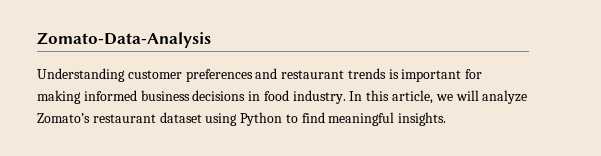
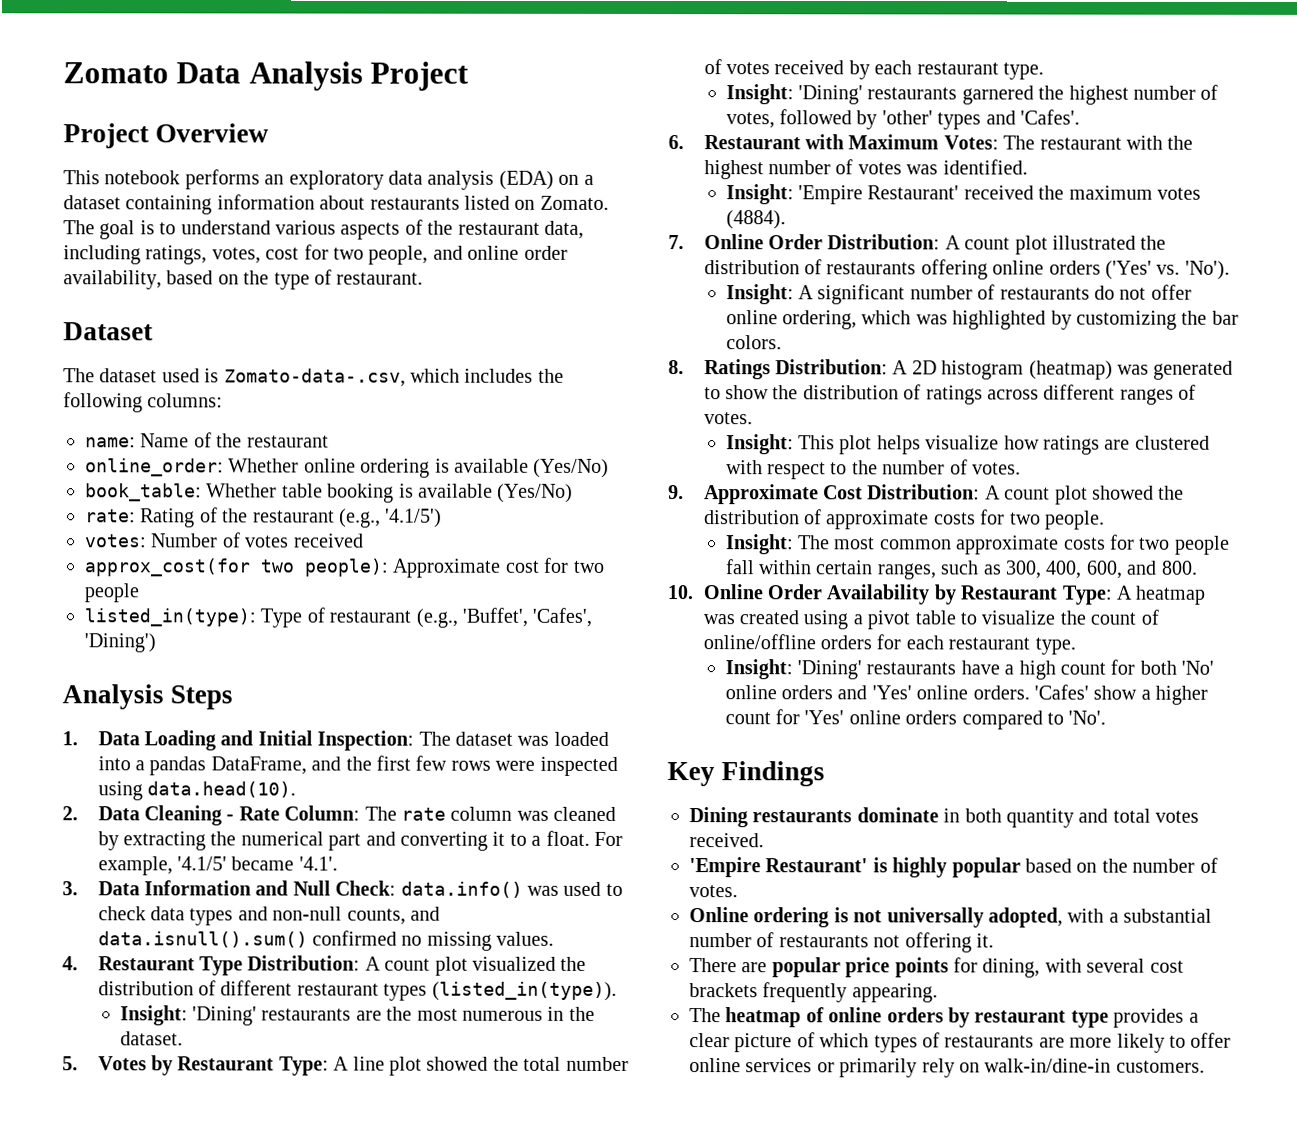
- Zomato-Data-Analysis
- Understanding customer preferences and restaurant trends is important for making informed business decisions in food industry. In this article, we will analyze Zomato’s restaurant dataset using Python to find meaningful insights.
+ Zomato Data Analysis Project
+ Project Overview
+ This notebook performs an exploratory data analysis (EDA) on a dataset containing information about restaurants listed on Zomato. The goal is to understand various aspects of the restaurant data, including ratings, votes, cost for two people, and online order availability, based on the type of restaurant.
+ Dataset
+ The dataset used is Zomato-data-.csv, which includes the following columns:
+ name: Name of the restaurant
+ online_order: Whether online ordering is available (Yes/No)
+ book_table: Whether table booking is available (Yes/No)
+ rate: Rating of the restaurant (e.g., '4.1/5')
+ votes: Number of votes received
+ approx_cost(for two people): Approximate cost for two people
+ listed_in(type): Type of restaurant (e.g., 'Buffet', 'Cafes', 'Dining')
+ Analysis Steps
+ 1. Data Loading and Initial Inspection: The dataset was loaded into a pandas DataFrame, and the first few rows were inspected using data.head(10).
+ 2. Data Cleaning - Rate Column: The rate column was cleaned by extracting the numerical part and converting it to a float. For example, '4.1/5' became '4.1'.
+ 3. Data Information and Null Check: data.info() was used to check data types and non-null counts, and data.isnull().sum() confirmed no missing values.
+ 4. Restaurant Type Distribution: A count plot visualized the distribution of different restaurant types (listed_in(type)).
+ Insight: 'Dining' restaurants are the most numerous in the dataset.
+ 5. Votes by Restaurant Type: A line plot showed the total number of votes received by each restaurant type.
+ Insight: 'Dining' restaurants garnered the highest number of votes, followed by 'other' types and 'Cafes'.
+ 6. Restaurant with Maximum Votes: The restaurant with the highest number of votes was identified.
+ Insight: 'Empire Restaurant' received the maximum votes (4884).
+ 7. Online Order Distribution: A count plot illustrated the distribution of restaurants offering online orders ('Yes' vs. 'No').
+ Insight: A significant number of restaurants do not offer online ordering, which was highlighted by customizing the bar colors.
+ 8. Ratings Distribution: A 2D histogram (heatmap) was generated to show the distribution of ratings across different ranges of votes.
+ Insight: This plot helps visualize how ratings are clustered with respect to the number of votes.
+ 9. Approximate Cost Distribution: A count plot showed the distribution of approximate costs for two people.
+ Insight: The most common approximate costs for two people fall within certain ranges, such as 300, 400, 600, and 800.
+ 10. Online Order Availability by Restaurant Type: A heatmap was created using a pivot table to visualize the count of online/offline orders for each restaurant type.
+ Insight: 'Dining' restaurants have a high count for both 'No' online orders and 'Yes' online orders. 'Cafes' show a higher count for 'Yes' online orders compared to 'No'.
+ Key Findings
+ Dining restaurants dominate in both quantity and total votes received.
+ 'Empire Restaurant' is highly popular based on the number of votes.
+ Online ordering is not universally adopted, with a substantial number of restaurants not offering it.
+ There are popular price points for dining, with several cost brackets frequently appearing.
+ The heatmap of online orders by restaurant type provides a clear picture of which types of restaurants are more likely to offer online services or primarily rely on walk-in/dine-in customers.

